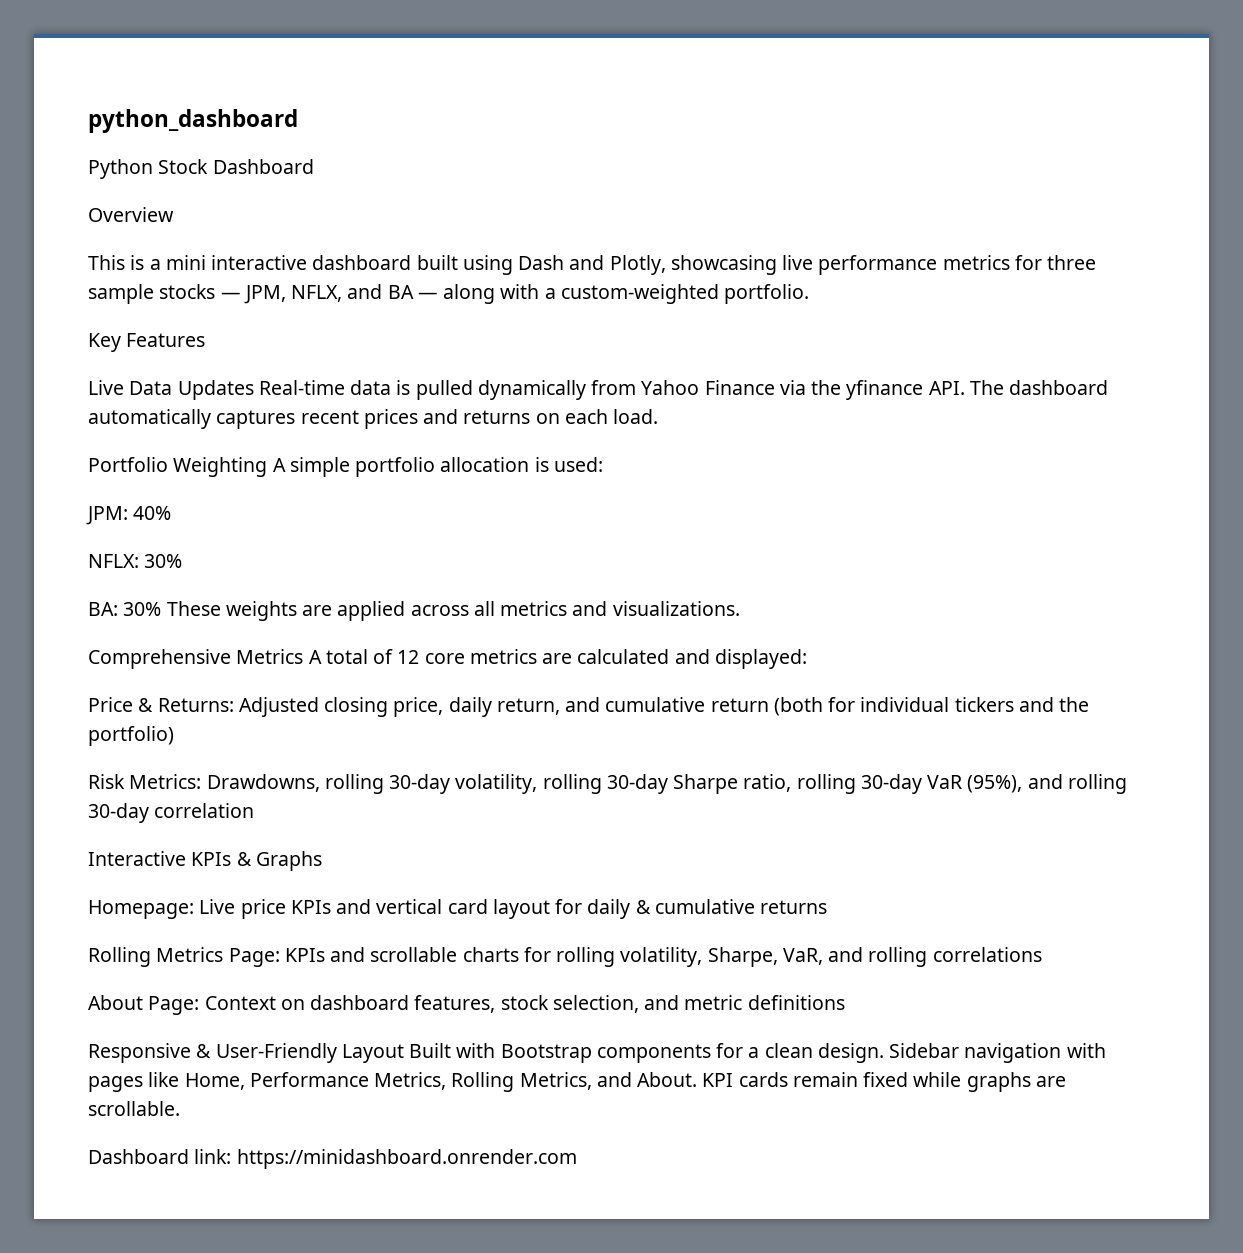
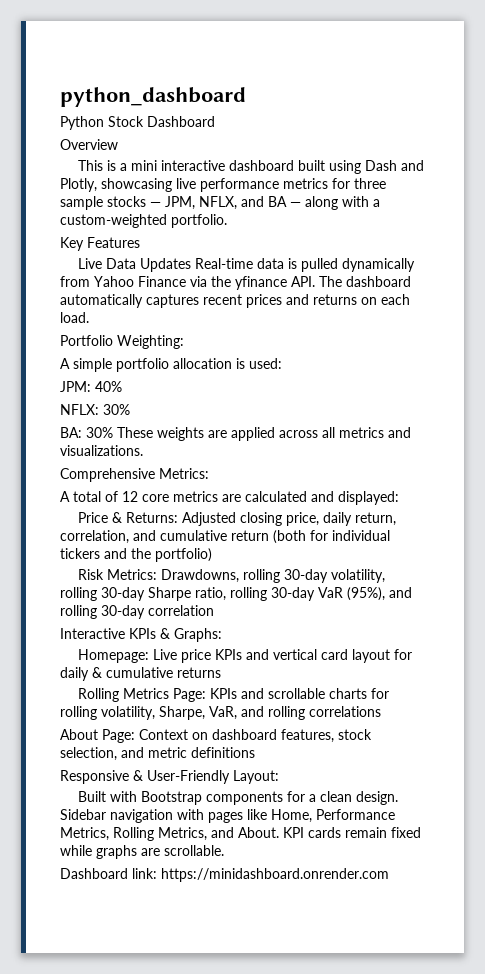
- Portfolio Weighting A simple portfolio allocation is used:
+ Portfolio Weighting:
+ A simple portfolio allocation is used:
- Comprehensive Metrics A total of 12 core metrics are calculated and displayed:
+ Comprehensive Metrics:
+ A total of 12 core metrics are calculated and displayed:
- Price & Returns: Adjusted closing price, daily return, and cumulative return (both for individual tickers and the portfolio)
+ Price & Returns: Adjusted closing price, daily return, correlation, and cumulative return (both for individual tickers and the portfolio)
- Interactive KPIs & Graphs
+ Interactive KPIs & Graphs:
- Responsive & User-Friendly Layout Built with Bootstrap components for a clean design.
+ Responsive & User-Friendly Layout:
+ Built with Bootstrap components for a clean design.

